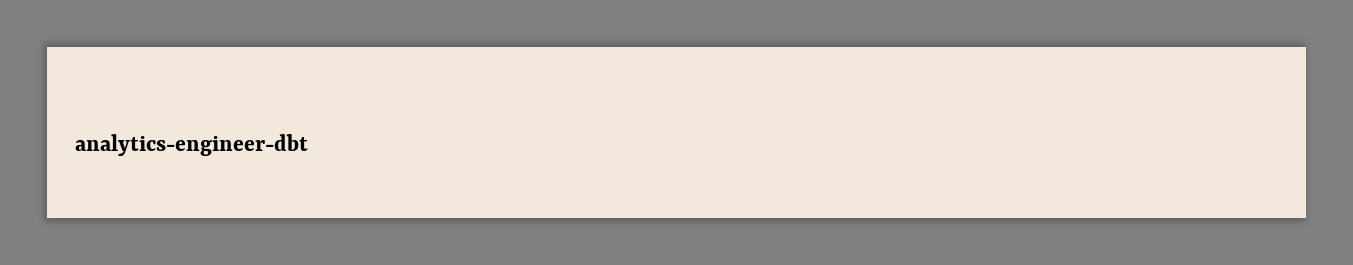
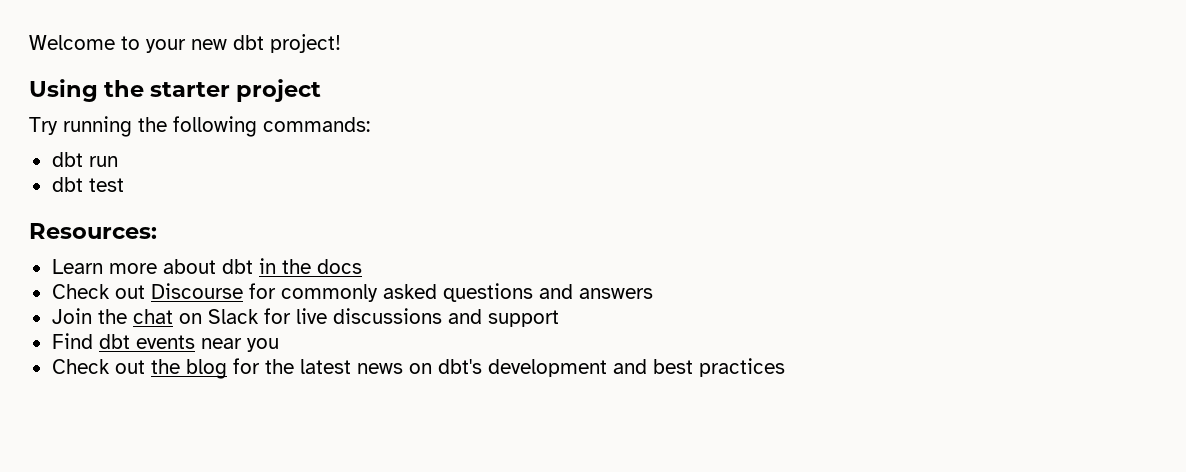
- analytics-engineer-dbt
+ Welcome to your new dbt project!
+ Using the starter project
+ Try running the following commands:
+ dbt run
+ dbt test
+ Resources:
+ Learn more about dbt in the docs
+ Check out Discourse for commonly asked questions and answers
+ Join the chat on Slack for live discussions and support
+ Find dbt events near you
+ Check out the blog for the latest news on dbt's development and best practices

